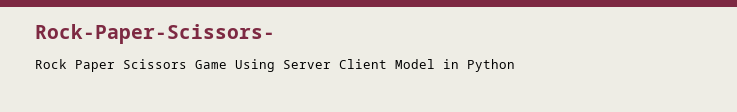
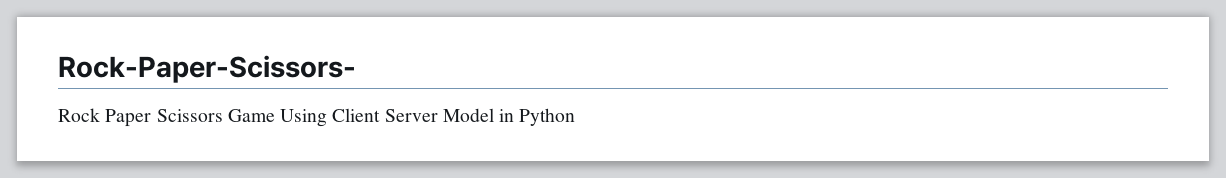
- Rock Paper Scissors Game Using Server Client Model in Python
+ Rock Paper Scissors Game Using Client Server Model in Python

